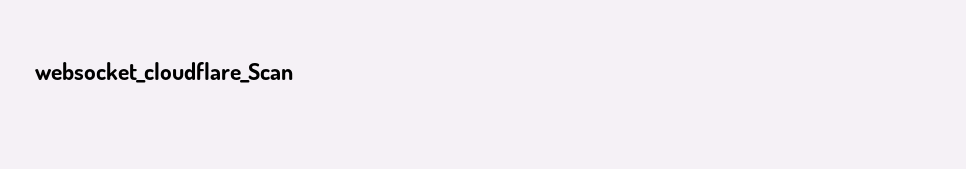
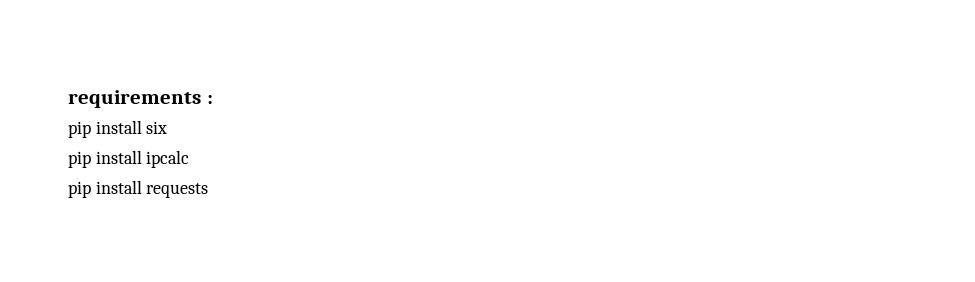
- websocket_cloudflare_Scan
+ requirements :
+ pip install six
+ pip install ipcalc
+ pip install requests

